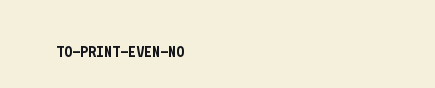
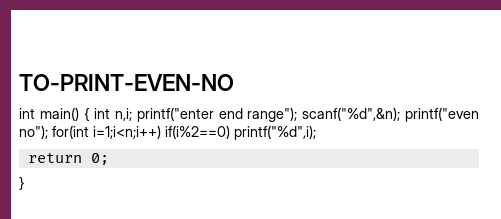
+ int main() { int n,i; printf("enter end range"); scanf("%d",&n); printf("even no"); for(int i=1;i<n;i++) if(i%2==0) printf("%d",i);
+ return 0;
+ }

